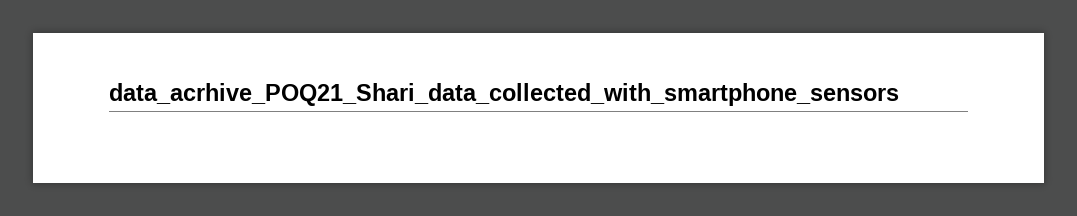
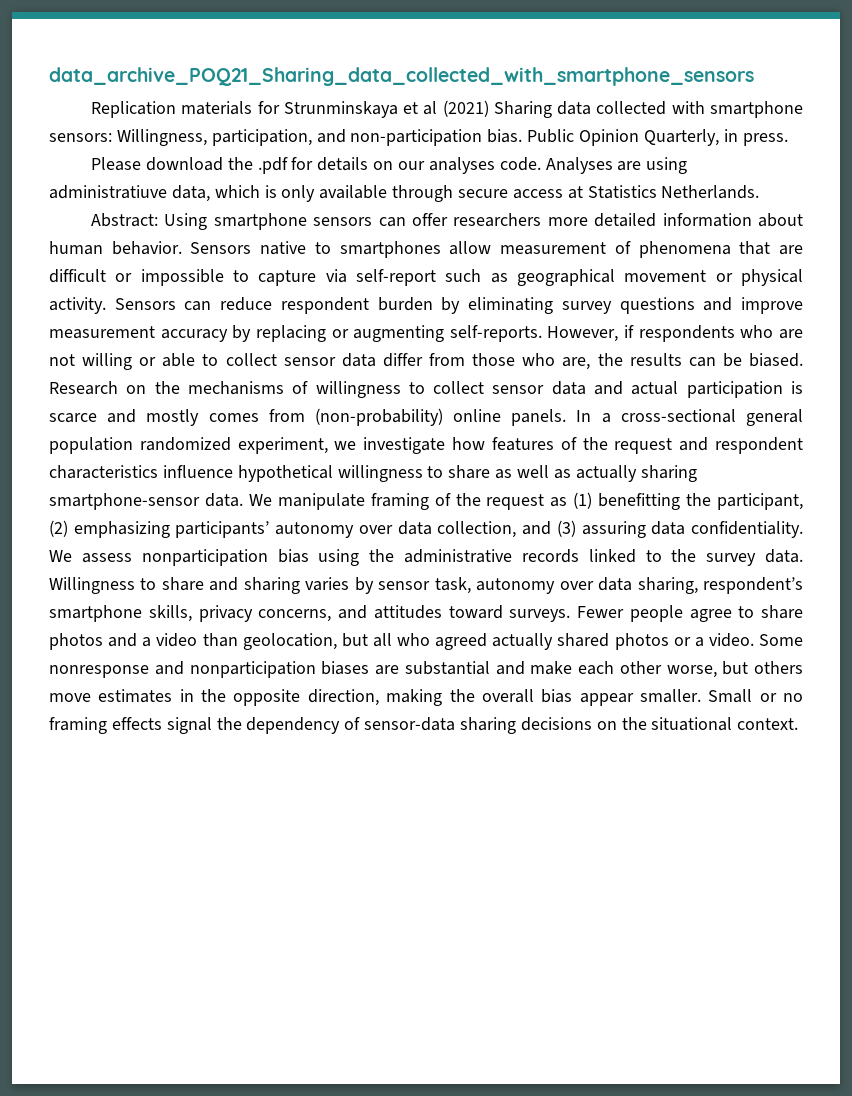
- data_acrhive_POQ21_Shari_data_collected_with_smartphone_sensors
+ data_archive_POQ21_Sharing_data_collected_with_smartphone_sensors
+ Replication materials for Strunminskaya et al (2021) Sharing data collected with smartphone sensors: Willingness, participation, and non-participation bias. Public Opinion Quarterly, in press.
+ Please download the .pdf for details on our analyses code. Analyses are using administratiuve data, which is only available through secure access at Statistics Netherlands.
+ Abstract: Using smartphone sensors can offer researchers more detailed information about human behavior. Sensors native to smartphones allow measurement of phenomena that are difficult or impossible to capture via self-report such as geographical movement or physical activity. Sensors can reduce respondent burden by eliminating survey questions and improve measurement accuracy by replacing or augmenting self-reports. However, if respondents who are not willing or able to collect sensor data differ from those who are, the results can be biased. Research on the mechanisms of willingness to collect sensor data and actual participation is scarce and mostly comes from (non-probability) online panels. In a cross-sectional general population randomized experiment, we investigate how features of the request and respondent characteristics influence hypothetical willingness to share as well as actually sharing smartphone-sensor data. We manipulate framing of the request as (1) benefitting the participant, (2) emphasizing participants’ autonomy over data collection, and (3) assuring data confidentiality. We assess nonparticipation bias using the administrative records linked to the survey data. Willingness to share and sharing varies by sensor task, autonomy over data sharing, respondent’s smartphone skills, privacy concerns, and attitudes toward surveys. Fewer people agree to share photos and a video than geolocation, but all who agreed actually shared photos or a video. Some nonresponse and nonparticipation biases are substantial and make each other worse, but others move estimates in the opposite direction, making the overall bias appear smaller. Small or no framing effects signal the dependency of sensor-data sharing decisions on the situational context.

